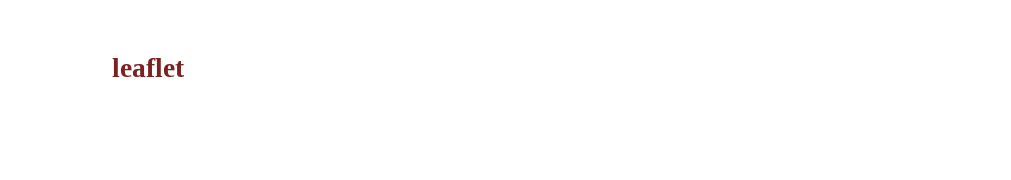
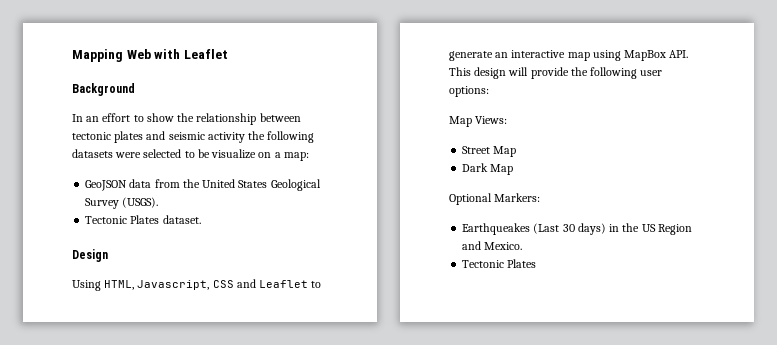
- leaflet
+ Mapping Web with Leaflet
+ Background
+ In an effort to show the relationship between tectonic plates and seismic activity the following datasets were selected to be visualize on a map:
+ GeoJSON data from the United States Geological Survey (USGS).
+ Tectonic Plates dataset.
+ Design
+ Using HTML, Javascript, CSS and Leaflet to generate an interactive map using MapBox API. This design will provide the following user options:
+ Map Views:
+ Street Map
+ Dark Map
+ Optional Markers:
+ Earthqueakes (Last 30 days) in the US Region and Mexico.
+ Tectonic Plates

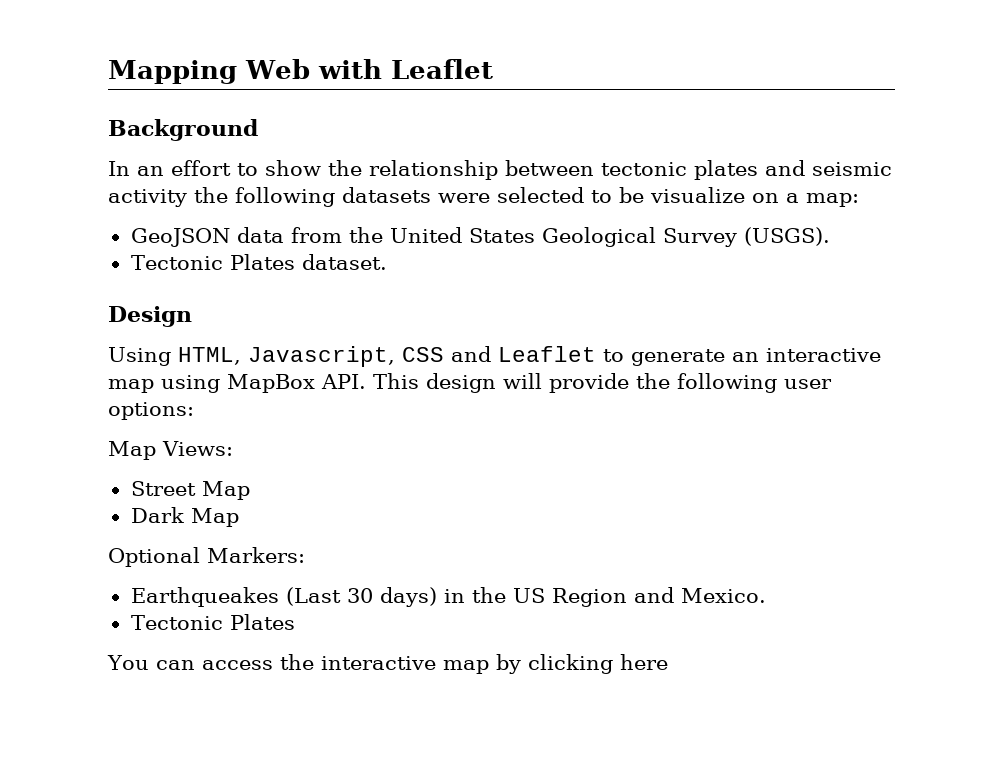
+ You can access the interactive map by clicking here

